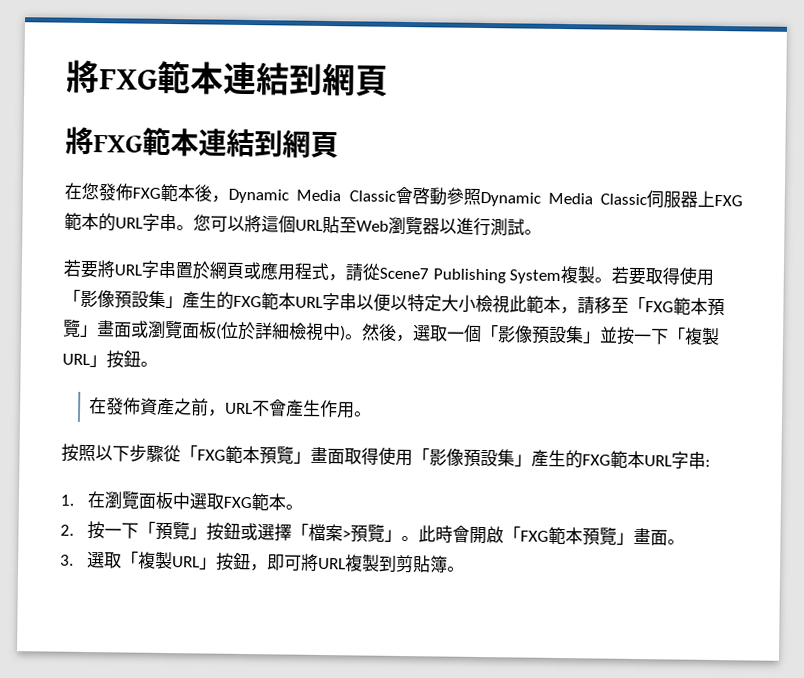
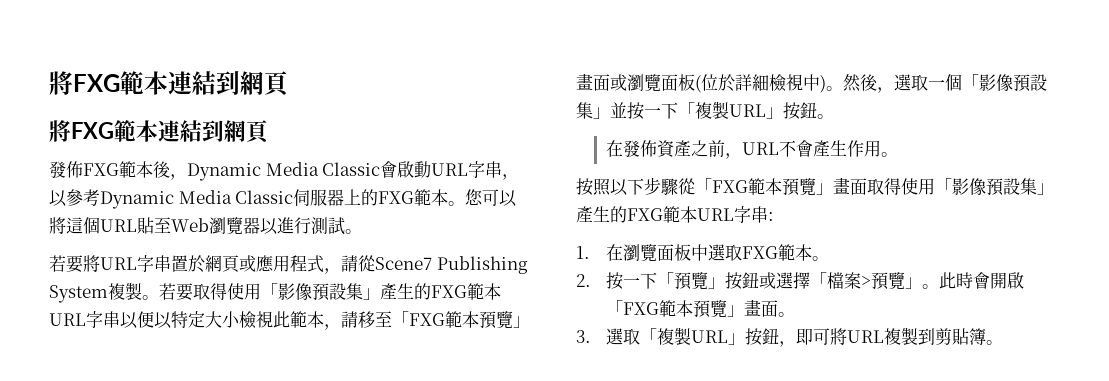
- 在您發佈FXG範本後，Dynamic Media Classic會啓動參照Dynamic Media Classic伺服器上FXG範本的URL字串。
+ 發佈FXG範本後，Dynamic Media Classic會啟動URL字串，以參考Dynamic Media Classic伺服器上的FXG範本。

